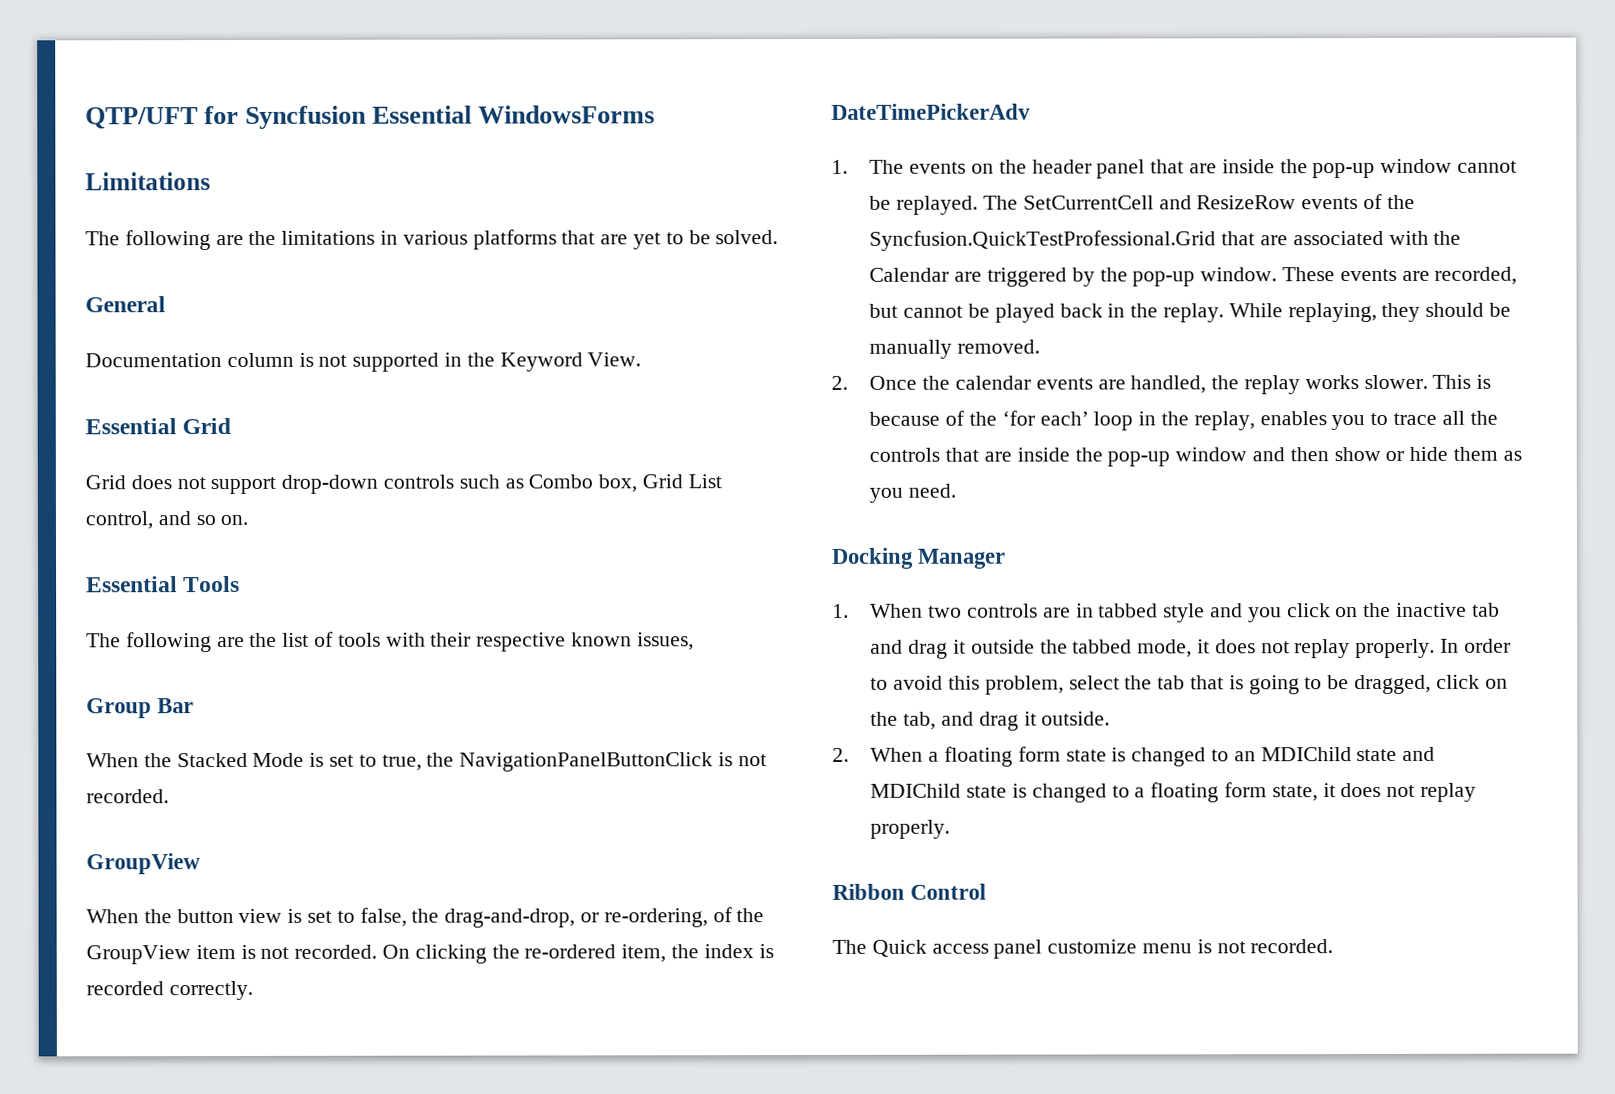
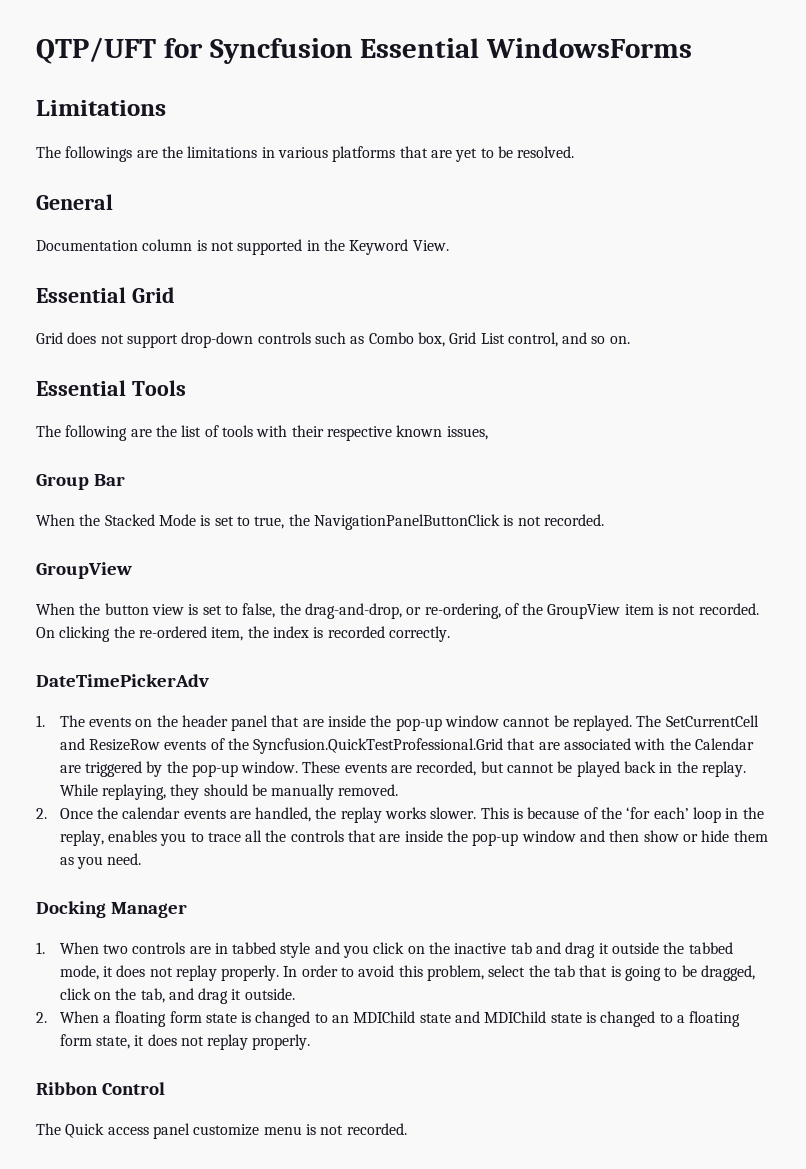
- The following are the limitations in various platforms that are yet to be solved.
+ The followings are the limitations in various platforms that are yet to be resolved.

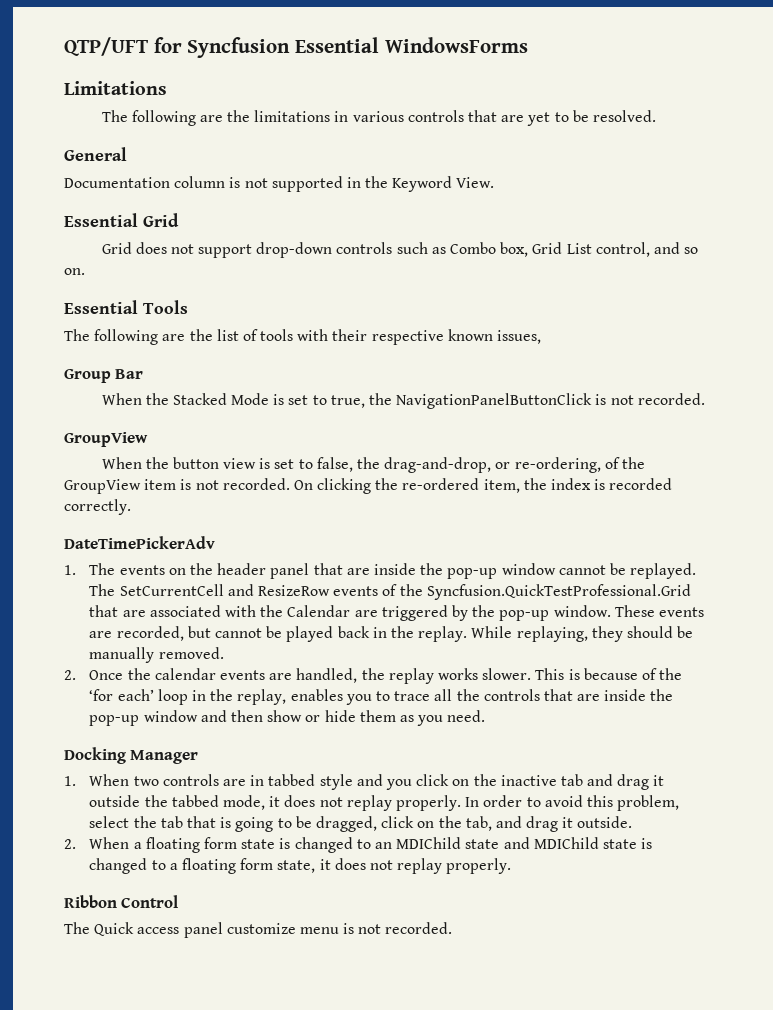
- The followings are the limitations in various platforms that are yet to be resolved.
+ The following are the limitations in various controls that are yet to be resolved.

